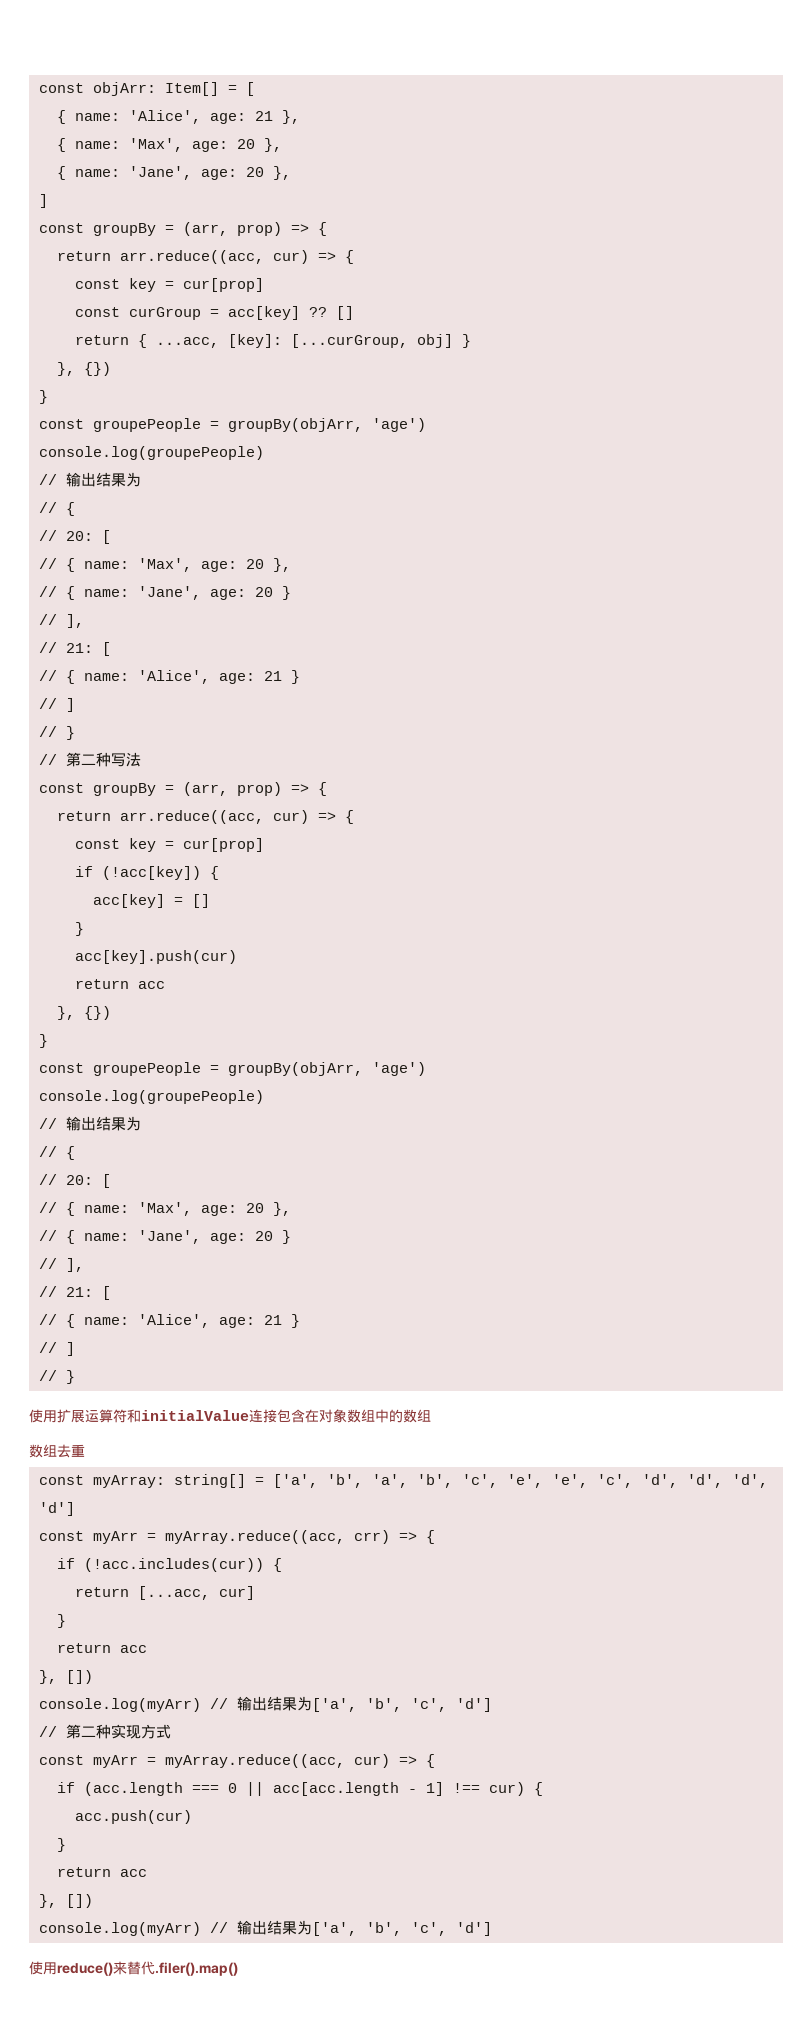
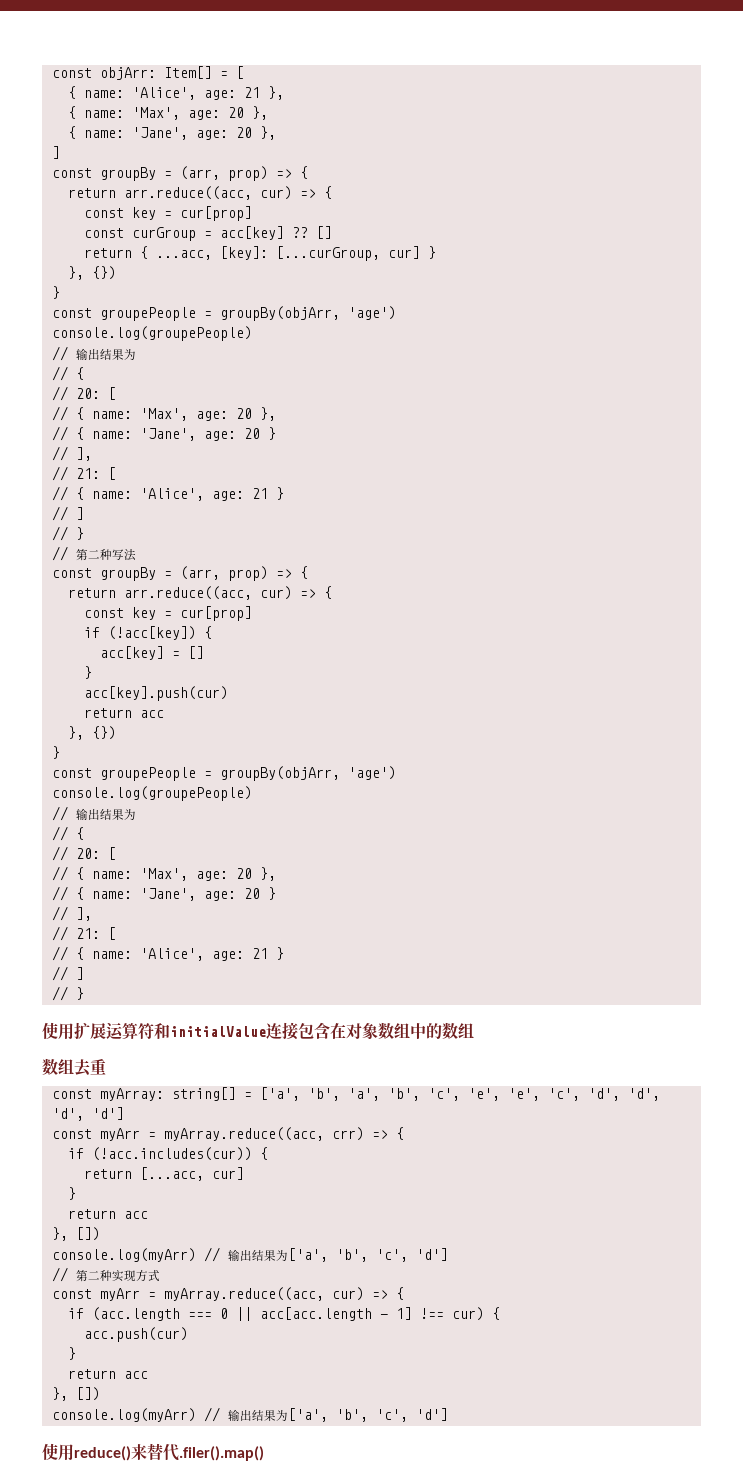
- return { ...acc, [key]: [...curGroup, obj] }
+ return { ...acc, [key]: [...curGroup, cur] }

